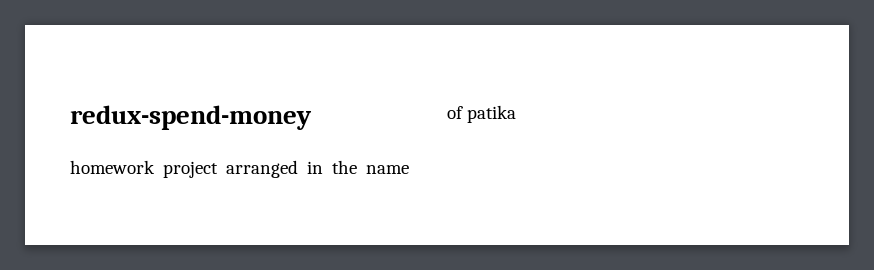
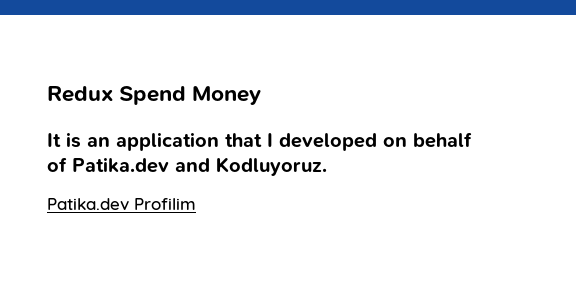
- redux-spend-money
- homework project arranged in the name of patika
+ Redux Spend Money
+ It is an application that I developed on behalf of Patika.dev and Kodluyoruz.
+ Patika.dev Profilim

